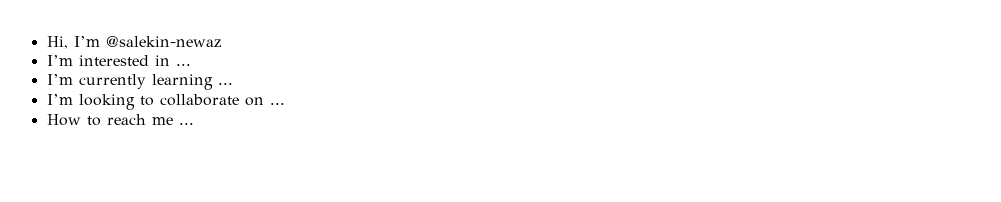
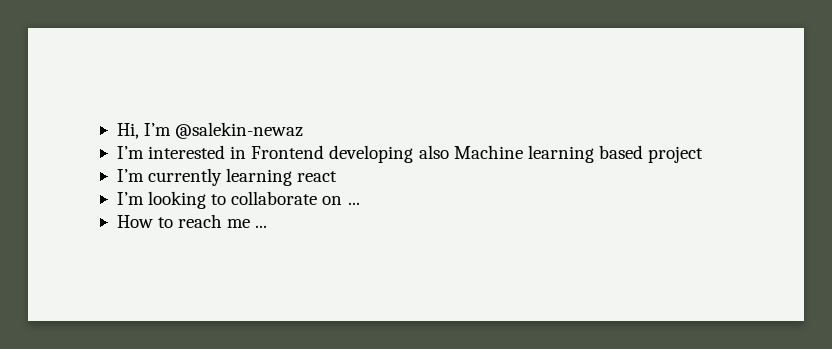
- I’m interested in ...
+ I’m interested in Frontend developing also Machine learning based project
- I’m currently learning ...
+ I’m currently learning react

